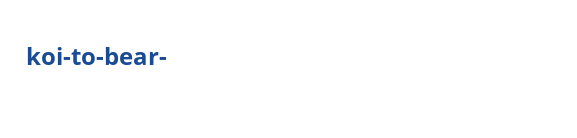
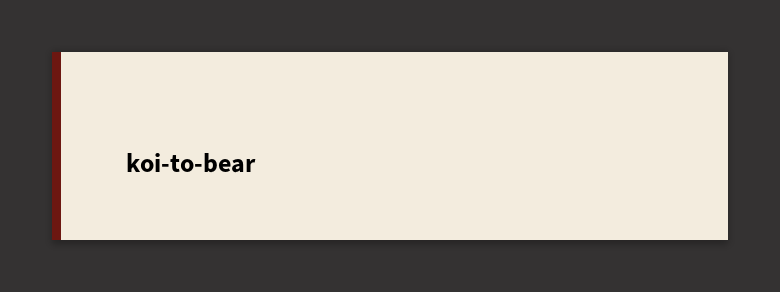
- koi-to-bear-
+ koi-to-bear

